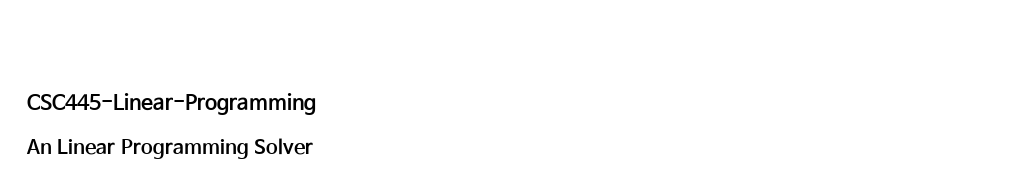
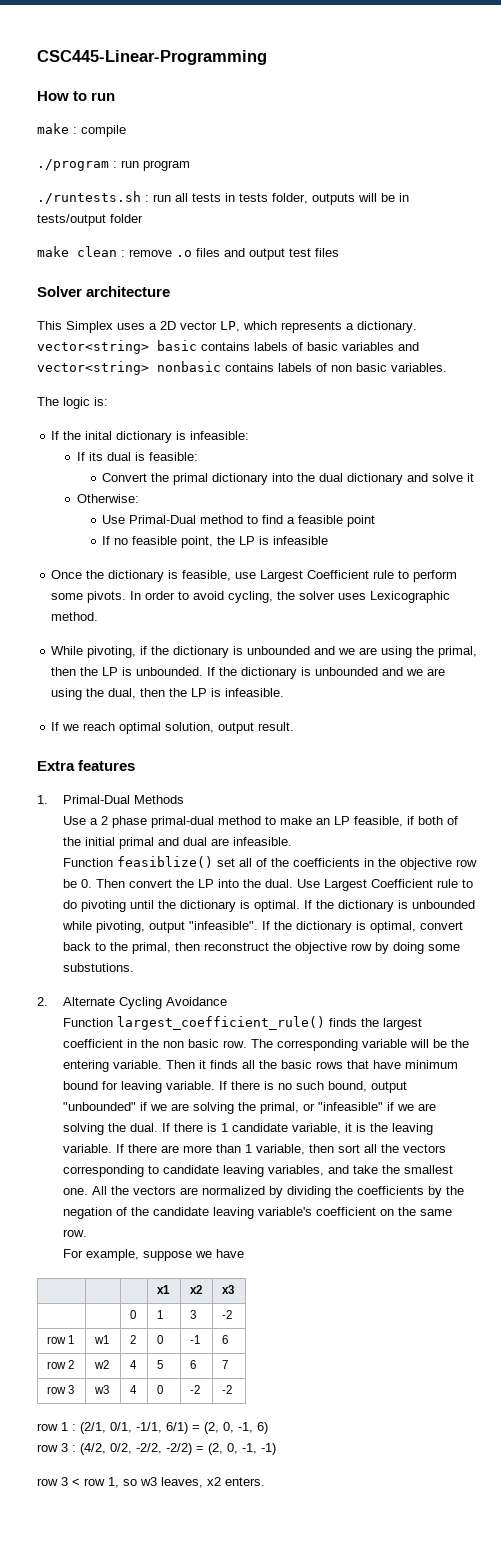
- An Linear Programming Solver
+ How to run
+ make : compile
+ ./program : run program
+ ./runtests.sh : run all tests in tests folder, outputs will be in tests/output folder
+ make clean : remove .o files and output test files
+ Solver architecture
+ This Simplex uses a 2D vector LP, which represents a dictionary. vector<string> basic contains labels of basic variables and vector<string> nonbasic contains labels of non basic variables.
+ The logic is:
+ If the inital dictionary is infeasible:
+ If its dual is feasible:
+ Convert the primal dictionary into the dual dictionary and solve it
+ Otherwise:
+ Use Primal-Dual method to find a feasible point
+ If no feasible point, the LP is infeasible
+ Once the dictionary is feasible, use Largest Coefficient rule to perform some pivots. In order to avoid cycling, the solver uses Lexicographic method.
+ While pivoting, if the dictionary is unbounded and we are using the primal, then the LP is unbounded. If the dictionary is unbounded and we are using the dual, then the LP is infeasible.
+ If we reach optimal solution, output result.
+ Extra features
+ 1. Primal-Dual Methods
+ Use a 2 phase primal-dual method to make an LP feasible, if both of the initial primal and dual are infeasible.
+ Function feasiblize() set all of the coefficients in the objective row be 0. Then convert the LP into the dual. Use Largest Coefficient rule to do pivoting until the dictionary is optimal. If the dictionary is unbounded while pivoting, output "infeasible". If the dictionary is optimal, convert back to the primal, then reconstruct the objective row by doing some substutions.
+ 2. Alternate Cycling Avoidance
+ Function largest_coefficient_rule() finds the largest coefficient in the non basic row. The corresponding variable will be the entering variable. Then it finds all the basic rows that have minimum bound for leaving variable. If there is no such bound, output "unbounded" if we are solving the primal, or "infeasible" if we are solving the dual. If there is 1 candidate variable, it is the leaving variable. If there are more than 1 variable, then sort all the vectors corresponding to candidate leaving variables, and take the smallest one. All the vectors are normalized by dividing the coefficients by the negation of the candidate leaving variable's coefficient on the same row.
+ For example, suppose we have
+ | | | x1 | x2 | x3
+ | | 0 | 1 | 3 | -2
+ row 1 | w1 | 2 | 0 | -1 | 6
+ row 2 | w2 | 4 | 5 | 6 | 7
+ row 3 | w3 | 4 | 0 | -2 | -2
+ row 1 : (2/1, 0/1, -1/1, 6/1) = (2, 0, -1, 6)
+ row 3 : (4/2, 0/2, -2/2, -2/2) = (2, 0, -1, -1)
+ row 3 < row 1, so w3 leaves, x2 enters.

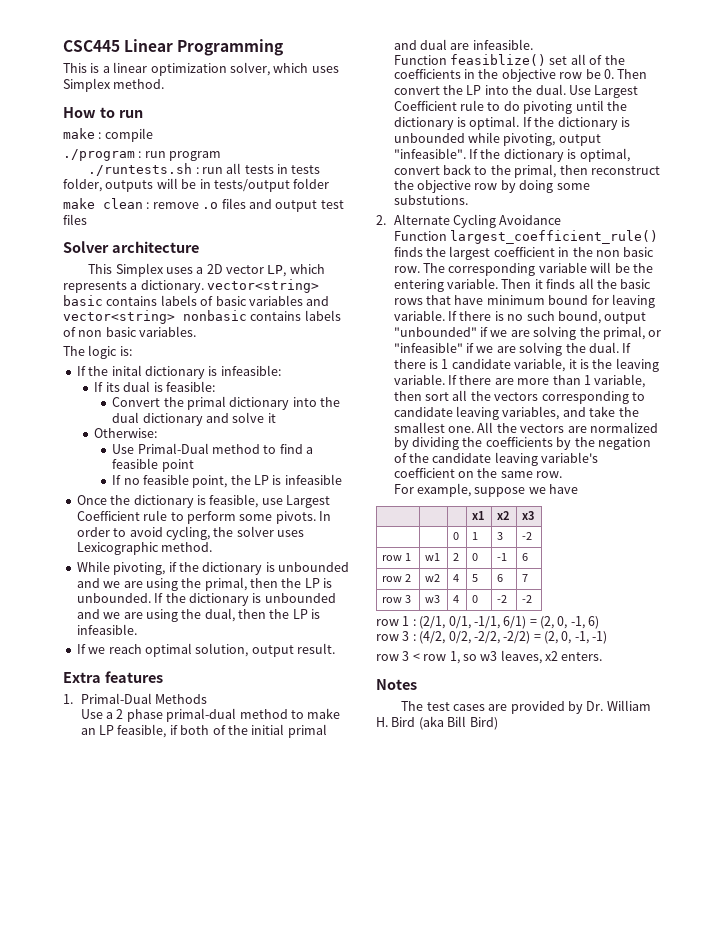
- CSC445-Linear-Programming
+ CSC445 Linear Programming
+ This is a linear optimization solver, which uses Simplex method.
+ Notes
+ The test cases are provided by Dr. William H. Bird (aka Bill Bird)

